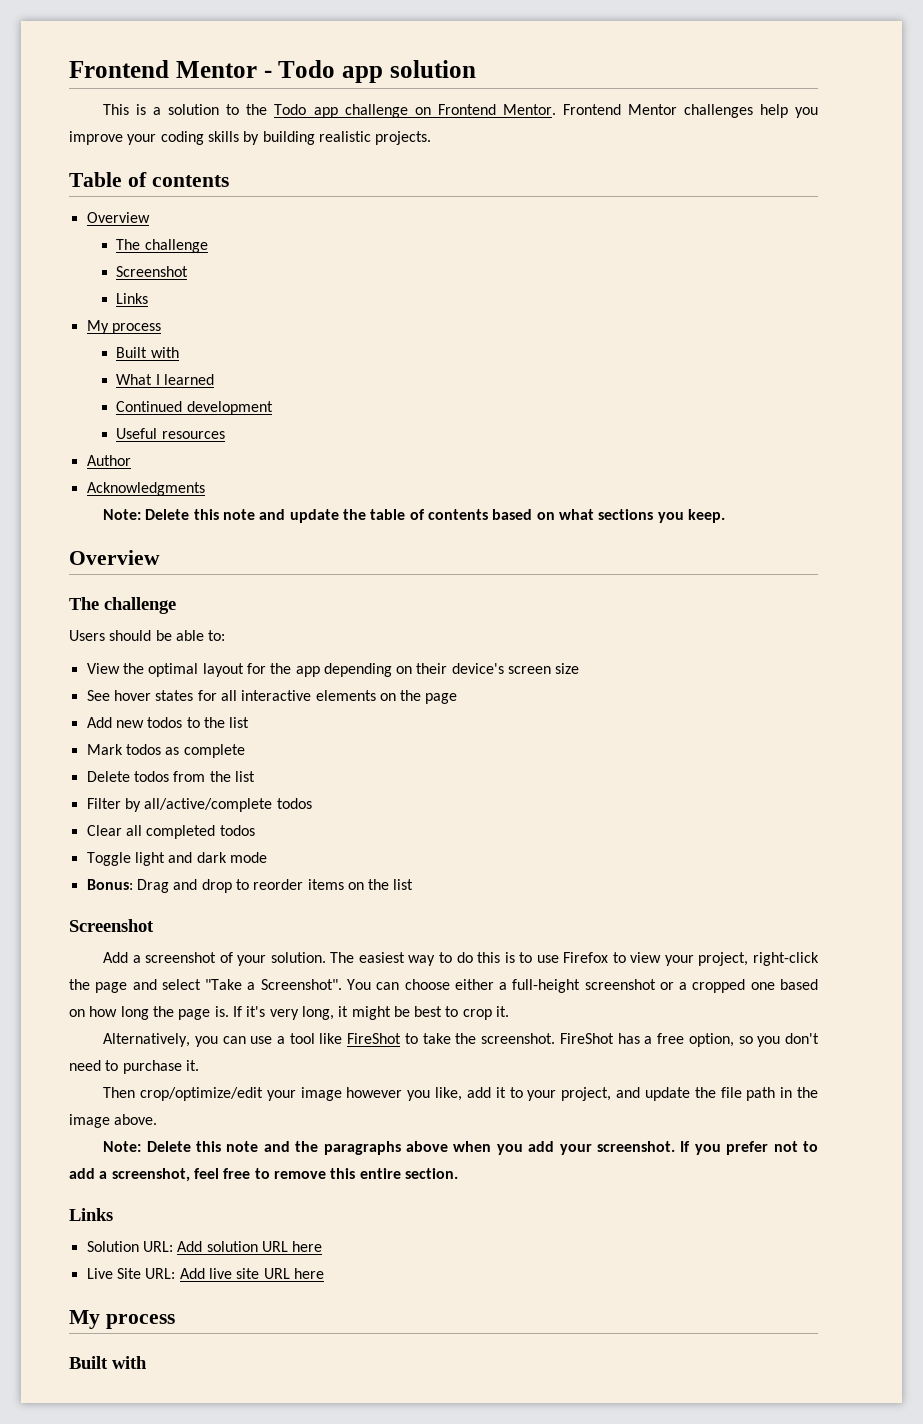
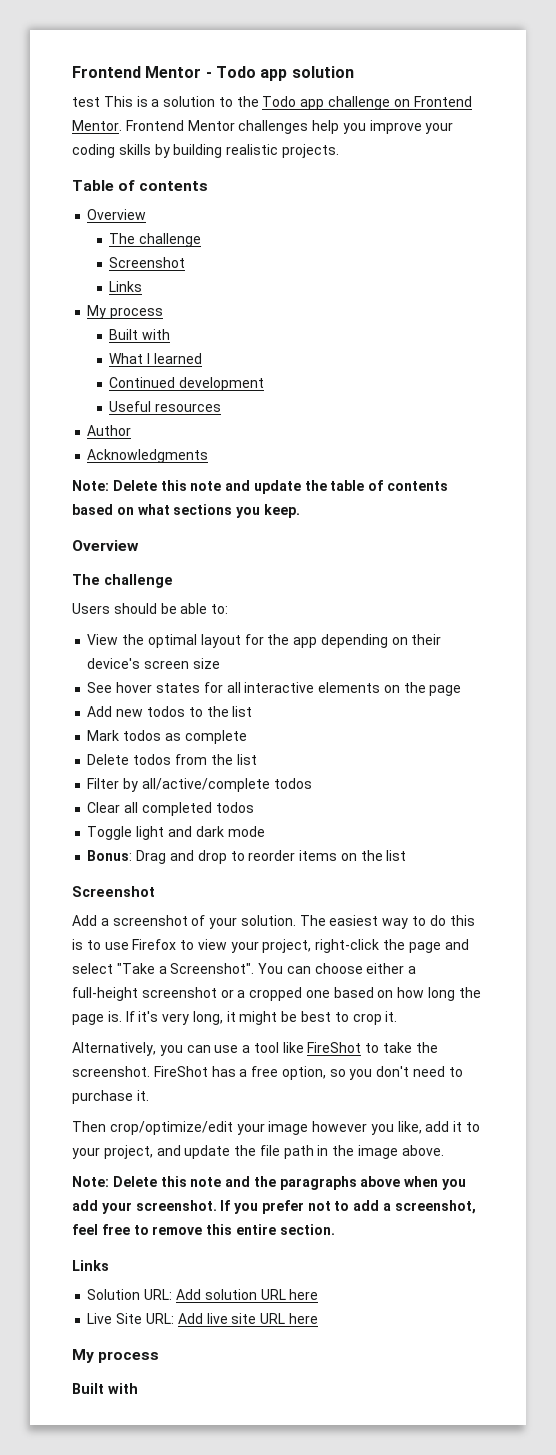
- This is a solution to the Todo app challenge on Frontend Mentor.
+ test This is a solution to the Todo app challenge on Frontend Mentor.

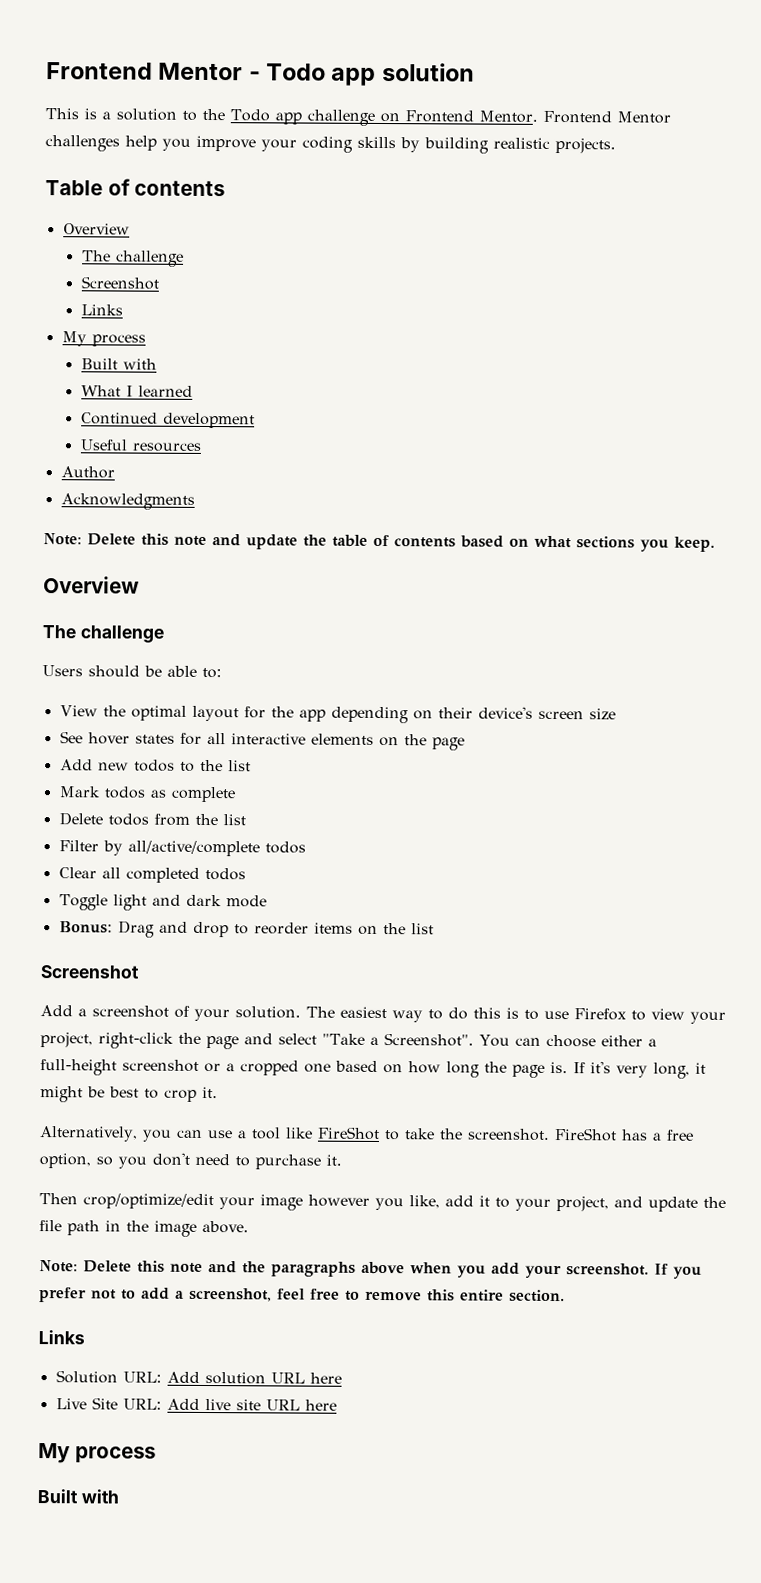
- test This is a solution to the Todo app challenge on Frontend Mentor.
+ This is a solution to the Todo app challenge on Frontend Mentor.

